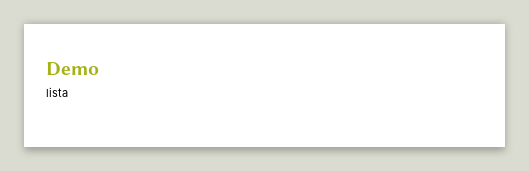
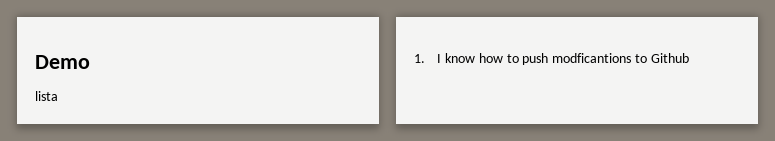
+ 1. I know how to push modficantions to Github

